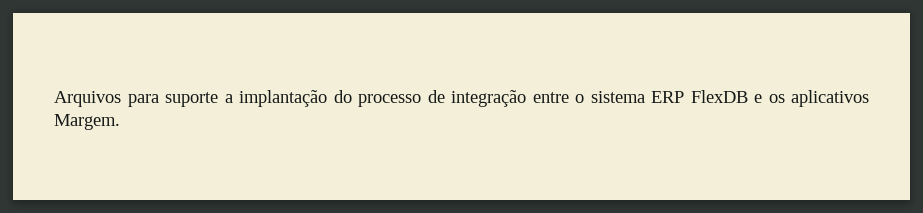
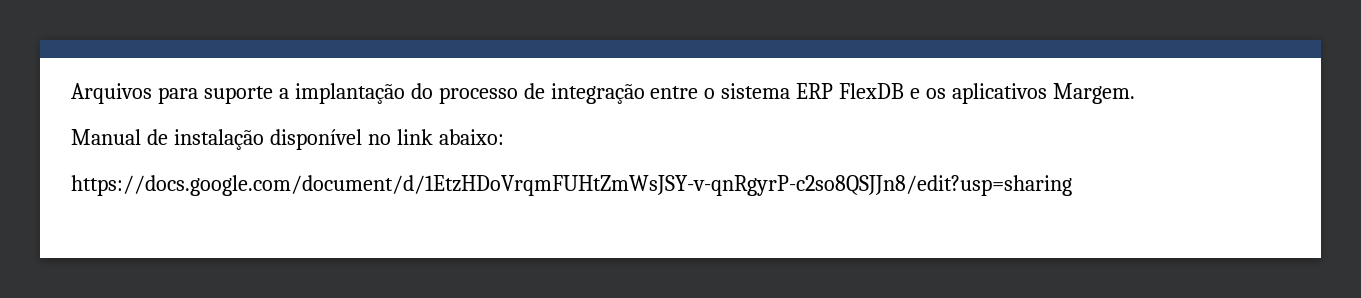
+ Manual de instalação disponível no link abaixo:
+ https://docs.google.com/document/d/1EtzHDoVrqmFUHtZmWsJSY-v-qnRgyrP-c2so8QSJJn8/edit?usp=sharing

